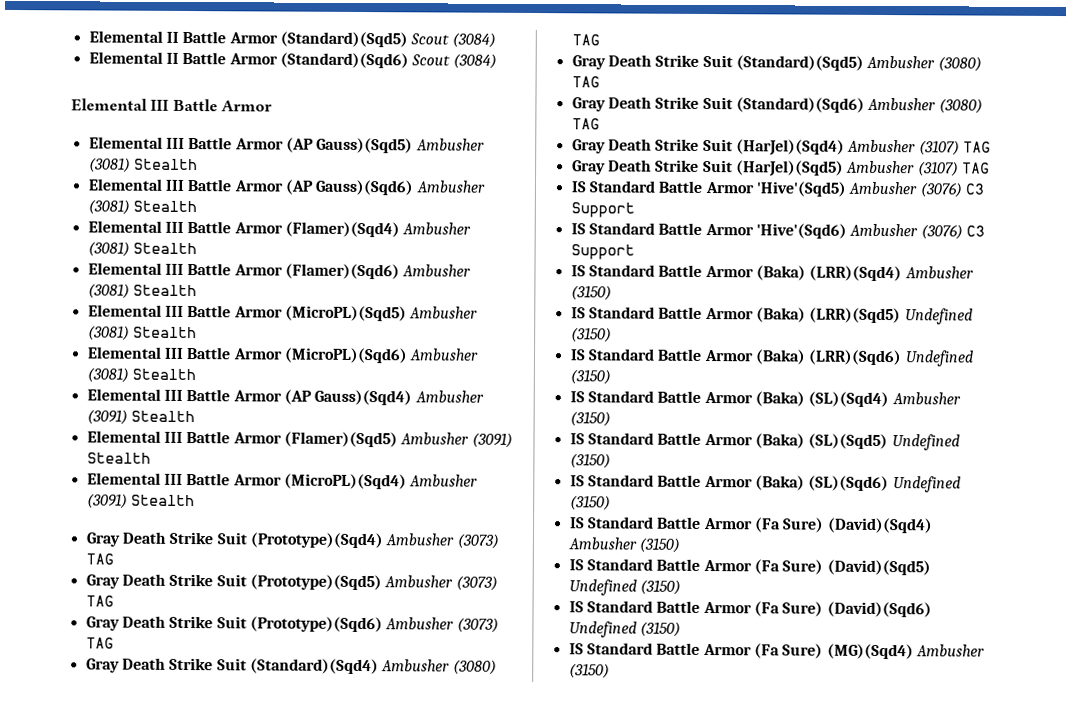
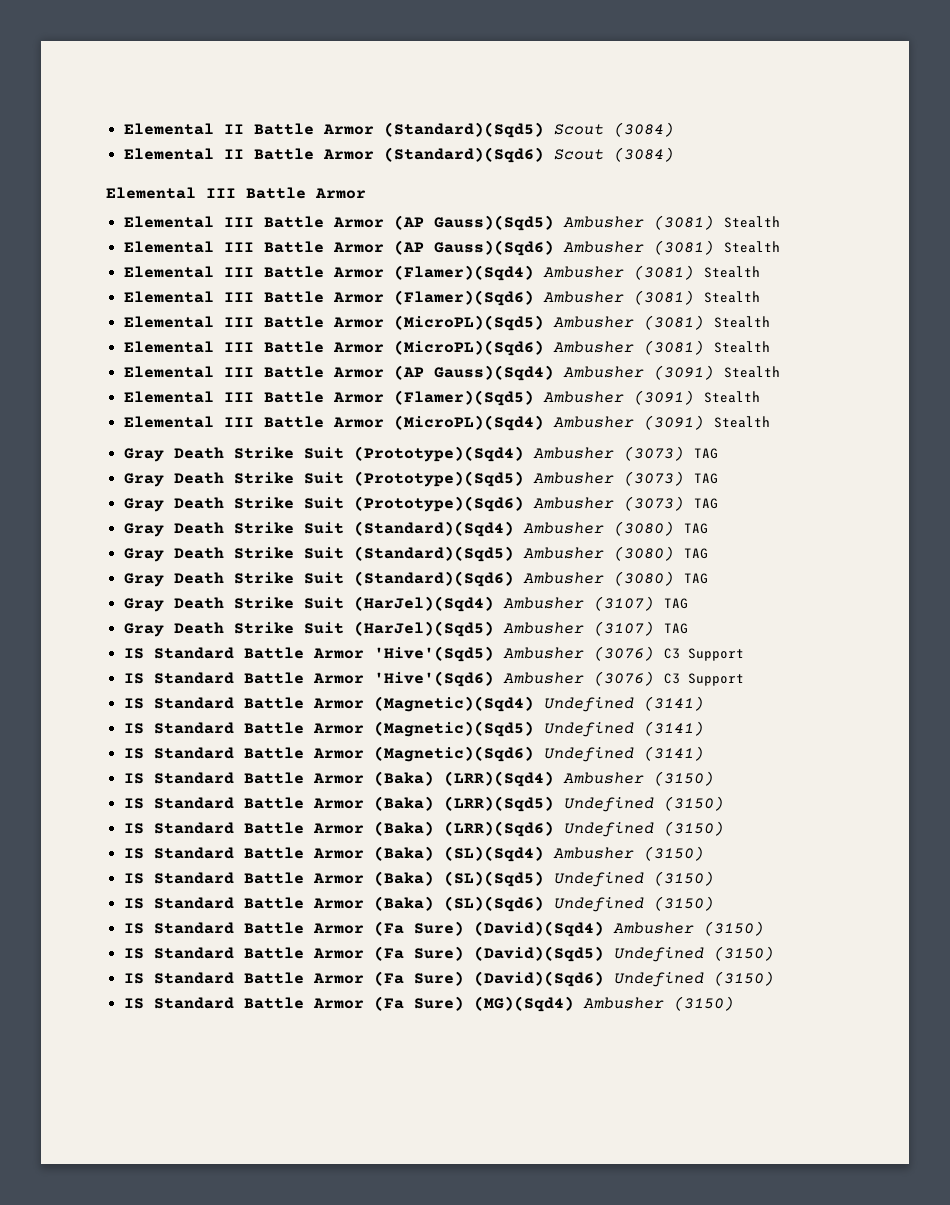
+ IS Standard Battle Armor (Magnetic)(Sqd4) Undefined (3141)
+ IS Standard Battle Armor (Magnetic)(Sqd5) Undefined (3141)
+ IS Standard Battle Armor (Magnetic)(Sqd6) Undefined (3141)

